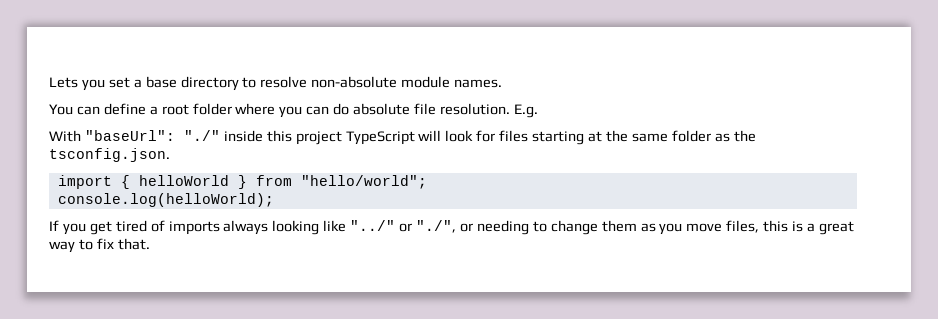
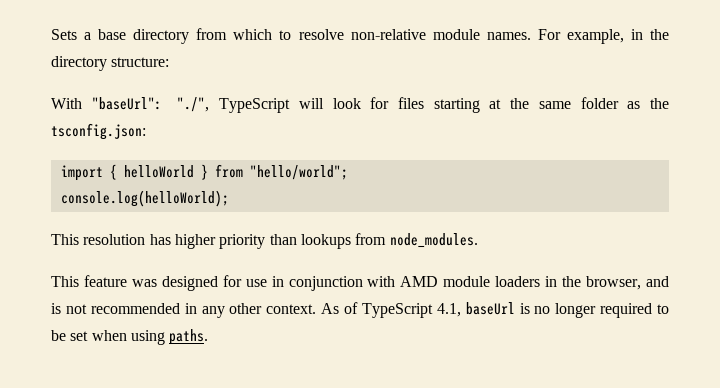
- Lets you set a base directory to resolve non-absolute module names.
- You can define a root folder where you can do absolute file resolution. E.g.
- With "baseUrl": "./" inside this project TypeScript will look for files starting at the same folder as the tsconfig.json.
+ Sets a base directory from which to resolve non-relative module names. For example, in the directory structure:
+ With "baseUrl": "./", TypeScript will look for files starting at the same folder as the tsconfig.json:
- If you get tired of imports always looking like "../" or "./", or needing to change them as you move files, this is a great way to fix that.
+ This resolution has higher priority than lookups from node_modules.
+ This feature was designed for use in conjunction with AMD module loaders in the browser, and is not recommended in any other context. As of TypeScript 4.1, baseUrl is no longer required to be set when using paths.

